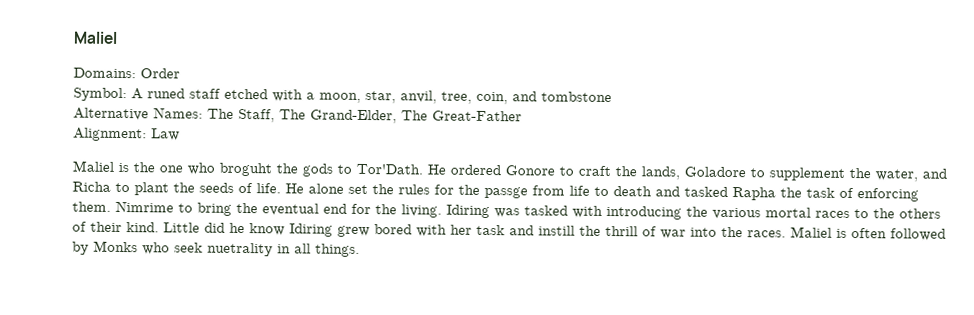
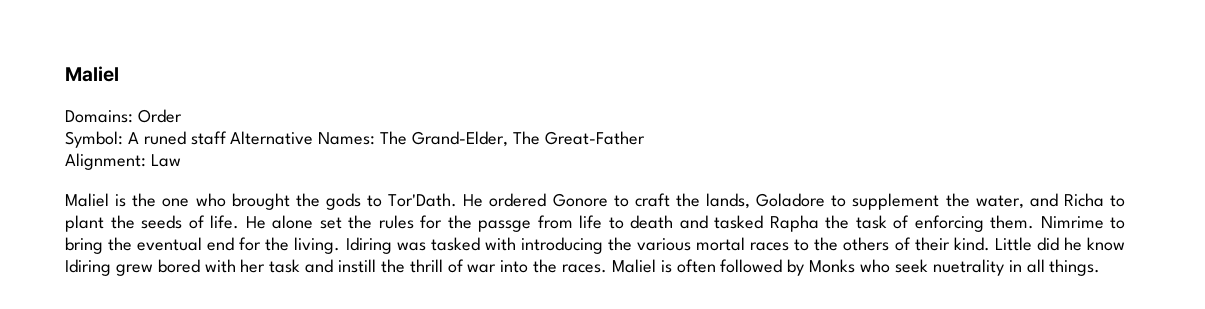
- Symbol: A runed staff etched with a moon, star, anvil, tree, coin, and tombstone
- Alternative Names: The Staff, The Grand-Elder, The Great-Father
+ Symbol: A runed staff Alternative Names: The Grand-Elder, The Great-Father
- Maliel is the one who broguht the gods to Tor'Dath.
+ Maliel is the one who brought the gods to Tor'Dath.

